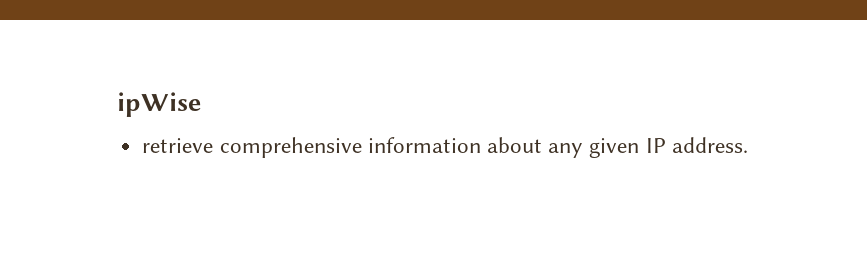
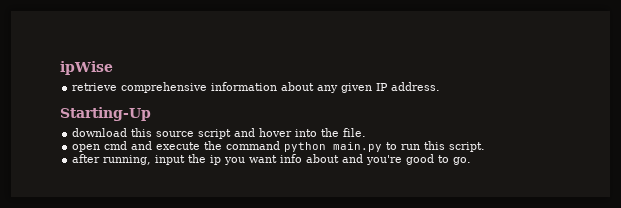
+ Starting-Up
+ download this source script and hover into the file.
+ open cmd and execute the command python main.py to run this script.
+ after running, input the ip you want info about and you're good to go.

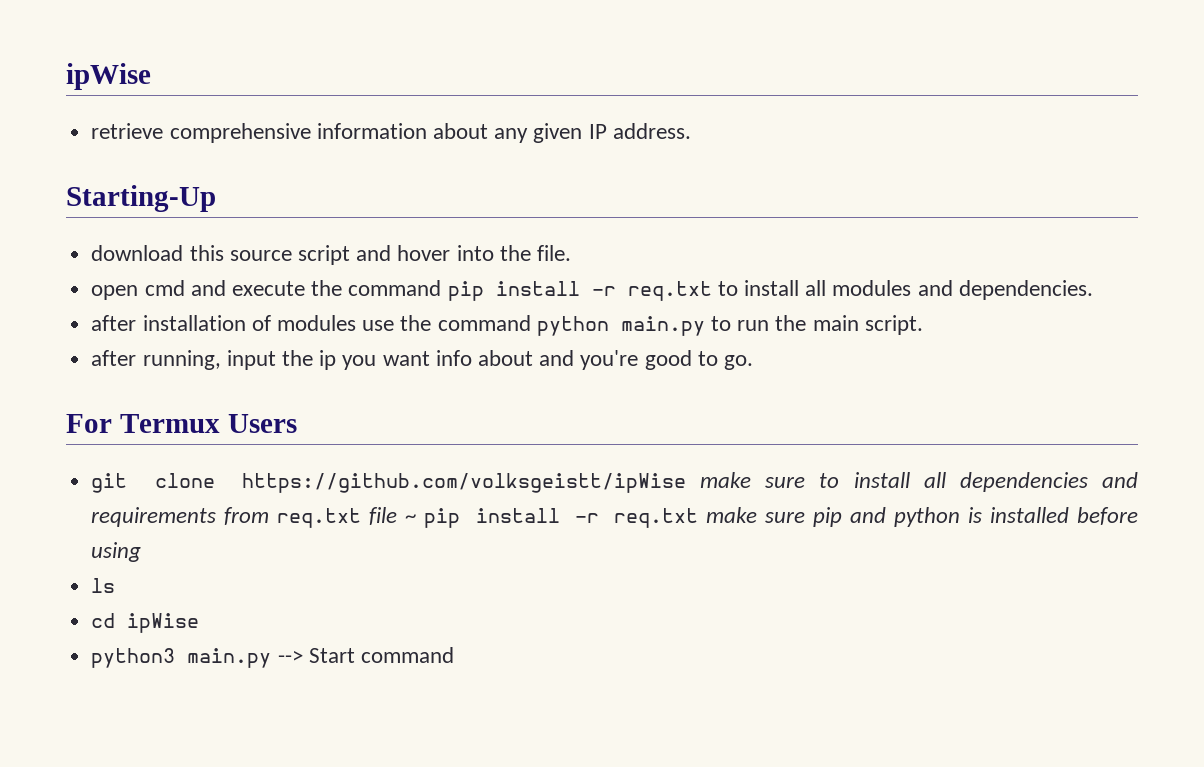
- open cmd and execute the command python main.py to run this script.
+ open cmd and execute the command pip install -r req.txt to install all modules and dependencies.
+ after installation of modules use the command python main.py to run the main script.
+ For Termux Users
+ git clone https://github.com/volksgeistt/ipWise make sure to install all dependencies and requirements from req.txt file ~ pip install -r req.txt make sure pip and python is installed before using
+ ls
+ cd ipWise
+ python3 main.py --> Start command

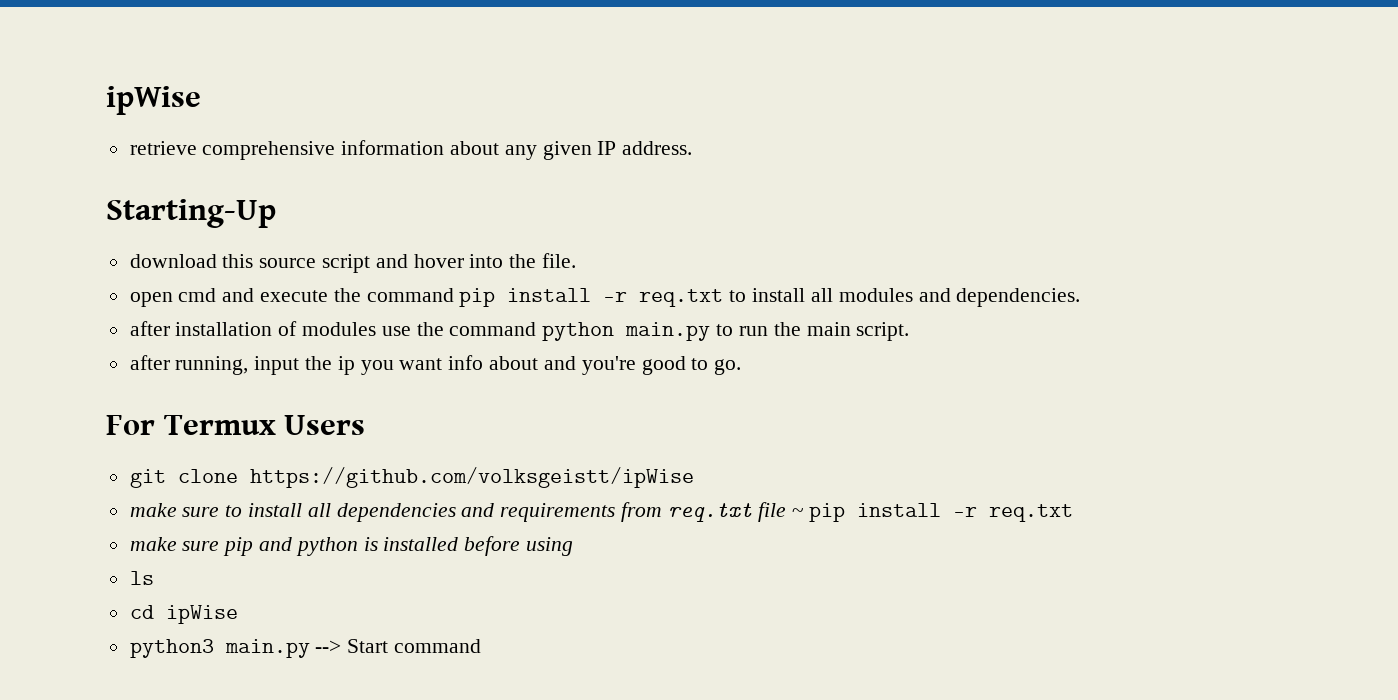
- git clone https://github.com/volksgeistt/ipWise make sure to install all dependencies and requirements from req.txt file ~ pip install -r req.txt make sure pip and python is installed before using
+ git clone https://github.com/volksgeistt/ipWise
+ make sure to install all dependencies and requirements from req.txt file ~ pip install -r req.txt
+ make sure pip and python is installed before using

